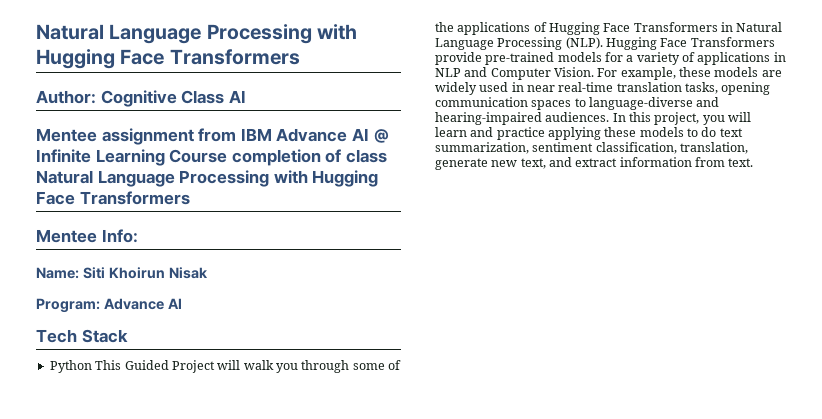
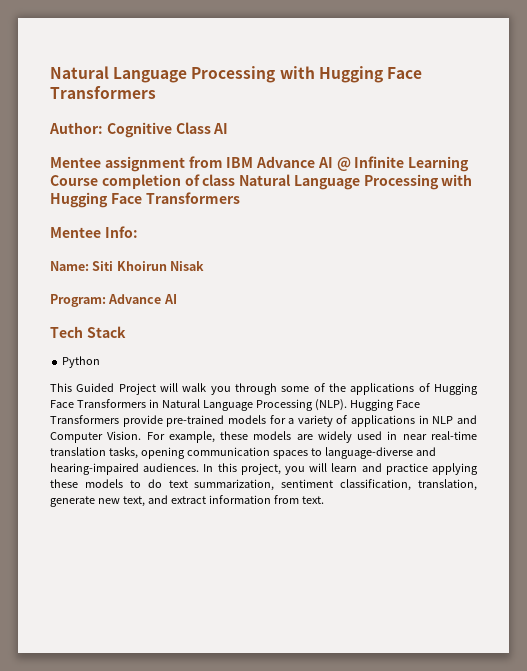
- Python This Guided Project will walk you through some of the applications of Hugging Face Transformers in Natural Language Processing (NLP).
+ Python
+ This Guided Project will walk you through some of the applications of Hugging Face Transformers in Natural Language Processing (NLP).

